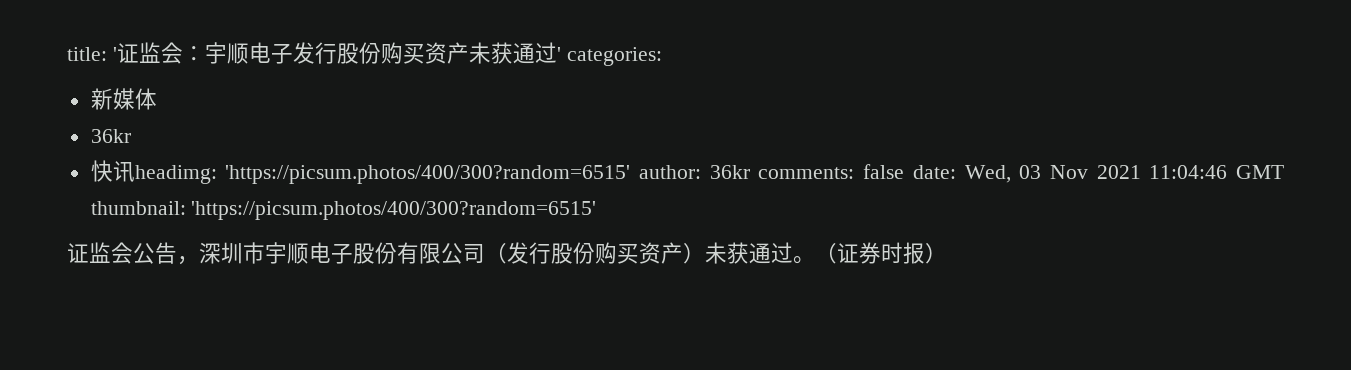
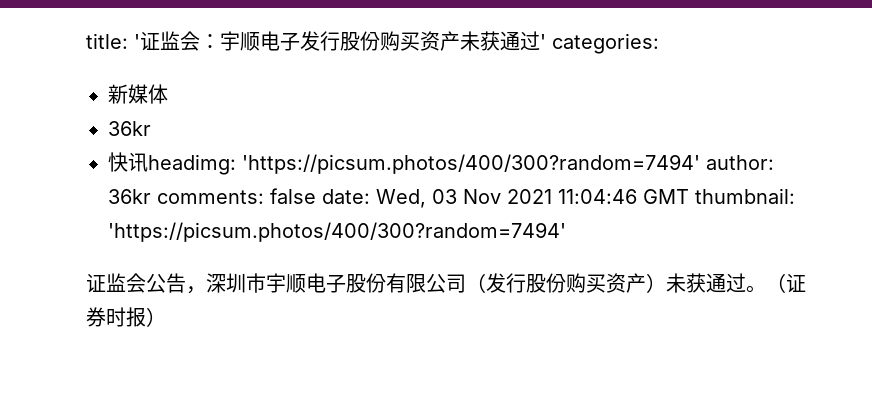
- 快讯headimg: 'https://picsum.photos/400/300?random=6515' author: 36kr comments: false date: Wed, 03 Nov 2021 11:04:46 GMT thumbnail: 'https://picsum.photos/400/300?random=6515'
+ 快讯headimg: 'https://picsum.photos/400/300?random=7494' author: 36kr comments: false date: Wed, 03 Nov 2021 11:04:46 GMT thumbnail: 'https://picsum.photos/400/300?random=7494'

